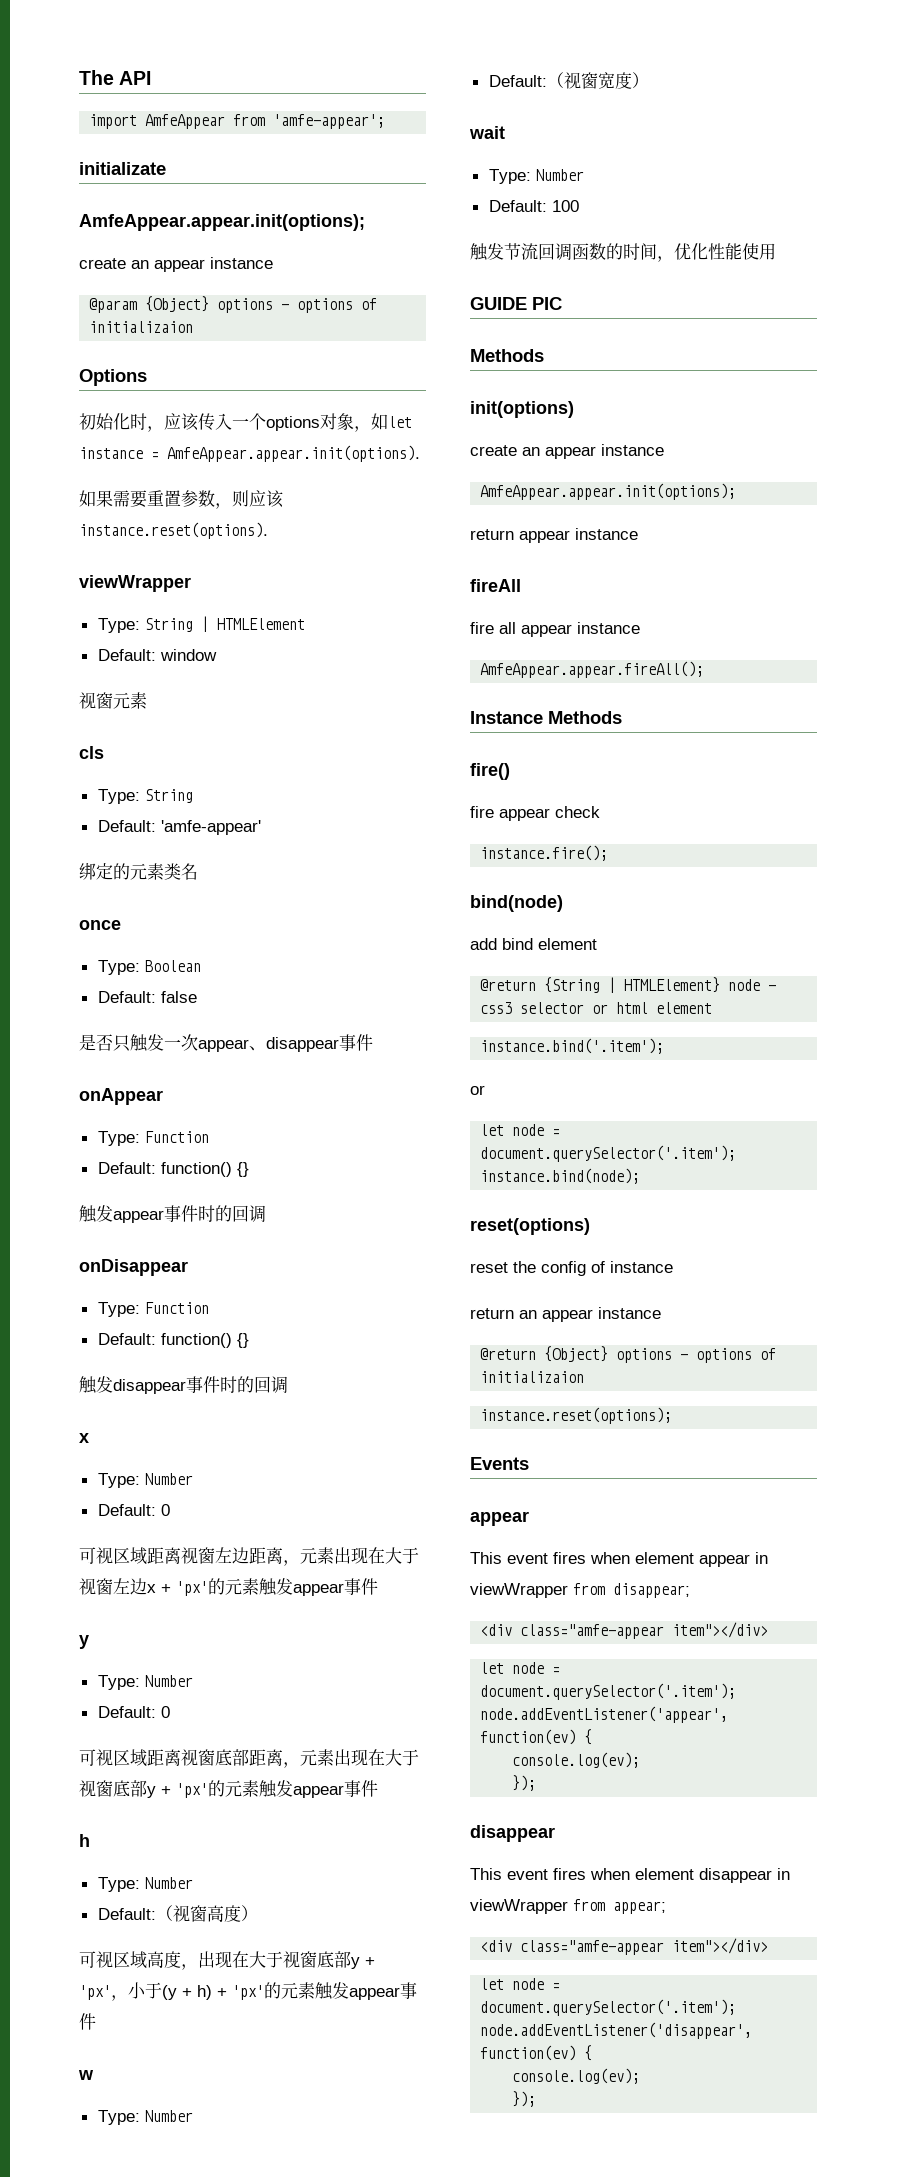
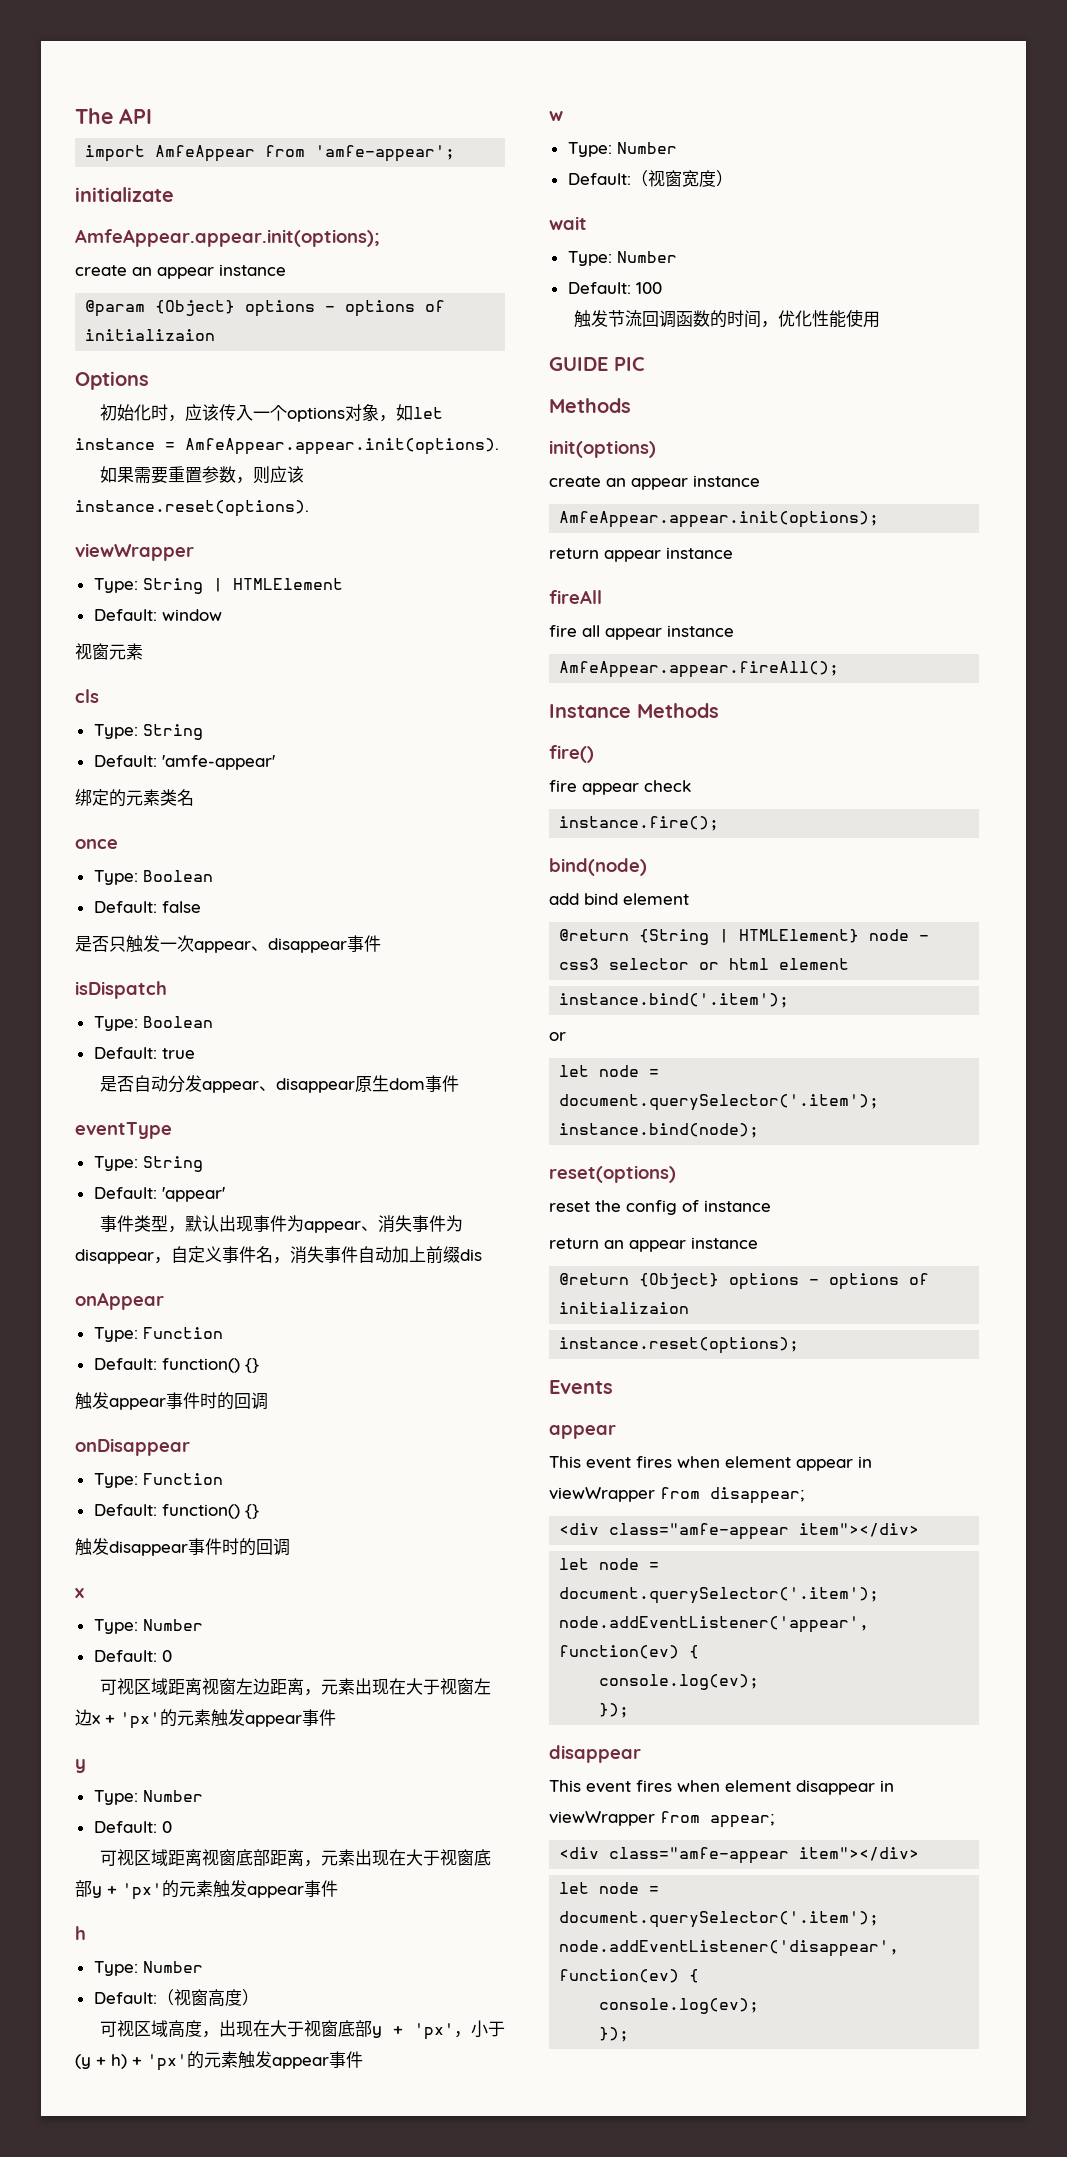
+ isDispatch
+ Type: Boolean
+ Default: true
+ 是否自动分发appear、disappear原生dom事件
+ eventType
+ Type: String
+ Default: 'appear'
+ 事件类型，默认出现事件为appear、消失事件为disappear，自定义事件名，消失事件自动加上前缀dis

